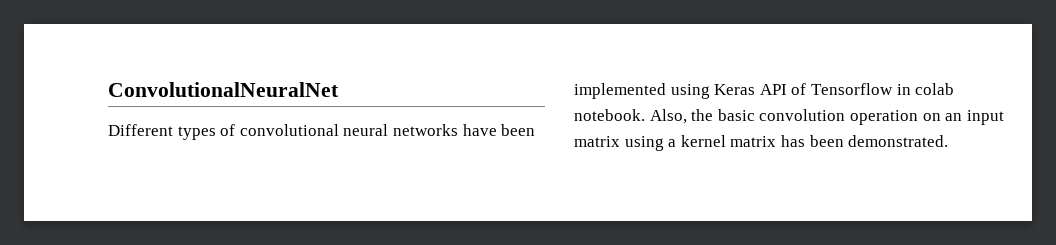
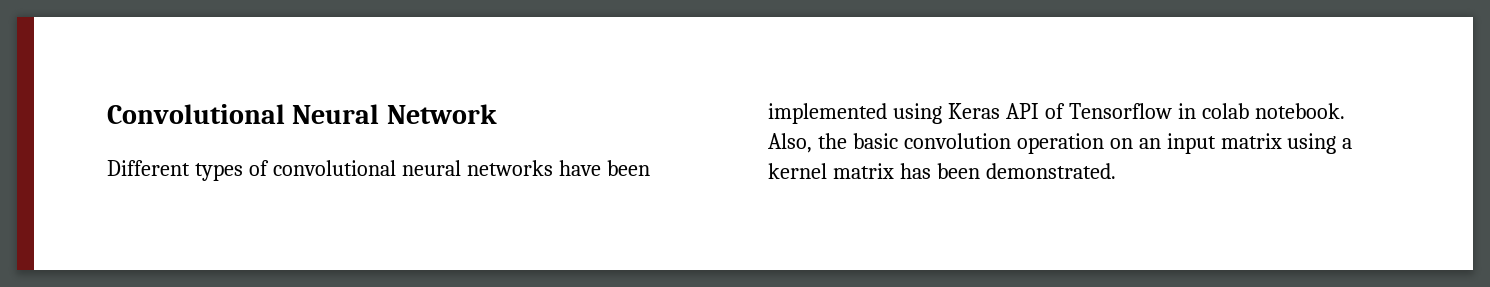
- ConvolutionalNeuralNet
+ Convolutional Neural Network

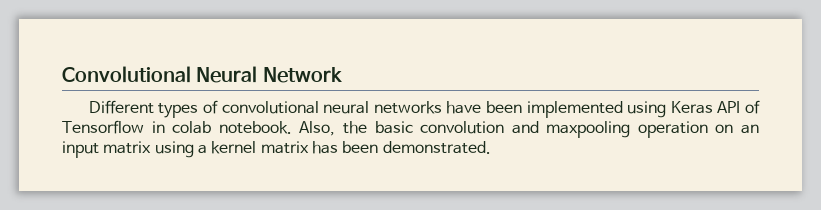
- Also, the basic convolution operation on an input matrix using a kernel matrix has been demonstrated.
+ Also, the basic convolution and maxpooling operation on an input matrix using a kernel matrix has been demonstrated.

